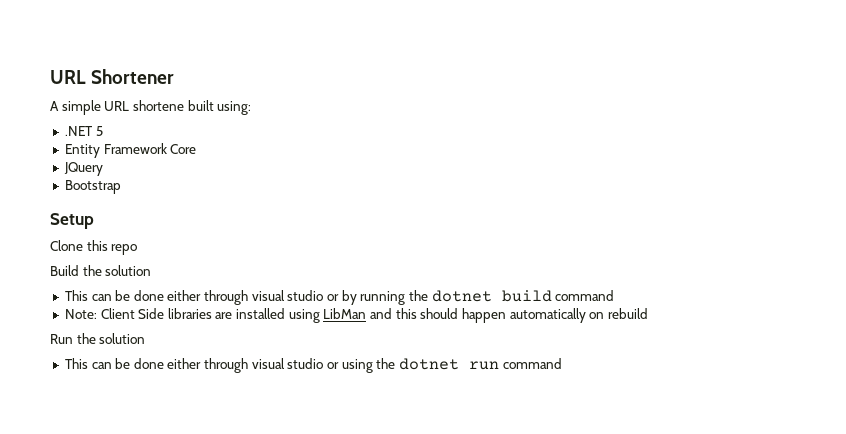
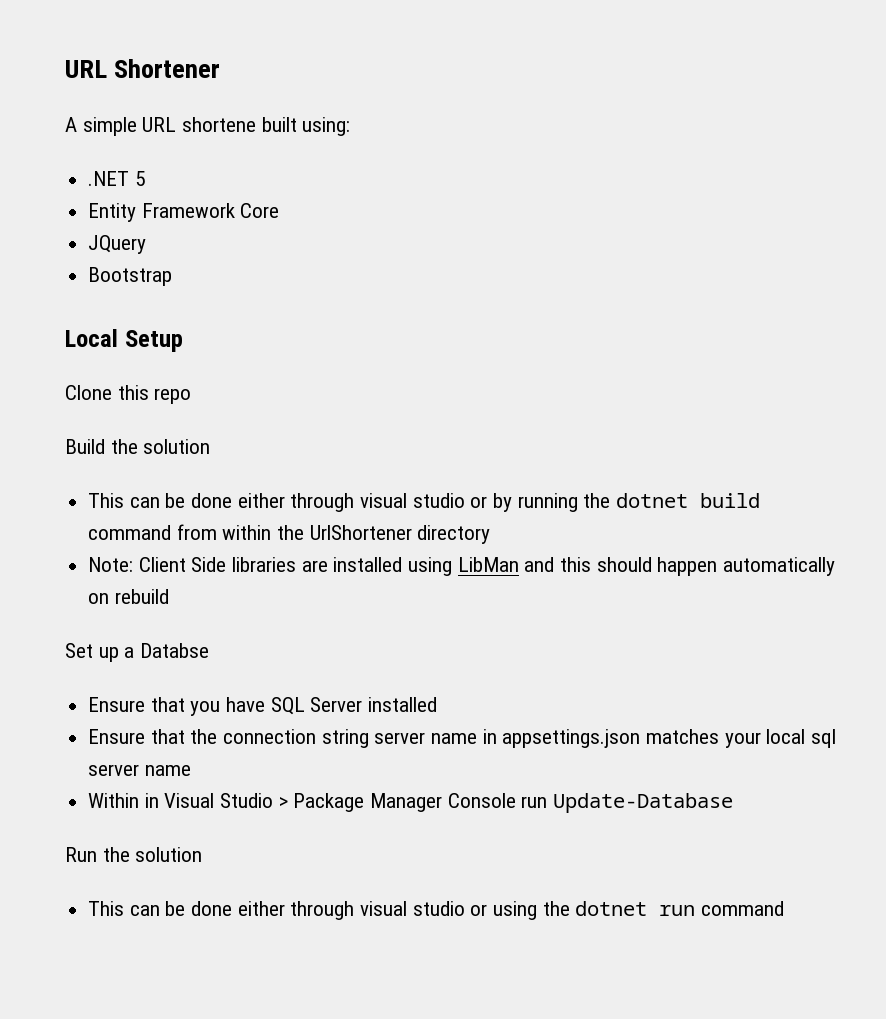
- Setup
+ Local Setup
- This can be done either through visual studio or by running the dotnet build command
+ This can be done either through visual studio or by running the dotnet build command from within the UrlShortener directory
+ Set up a Databse
+ Ensure that you have SQL Server installed
+ Ensure that the connection string server name in appsettings.json matches your local sql server name
+ Within in Visual Studio > Package Manager Console run Update-Database

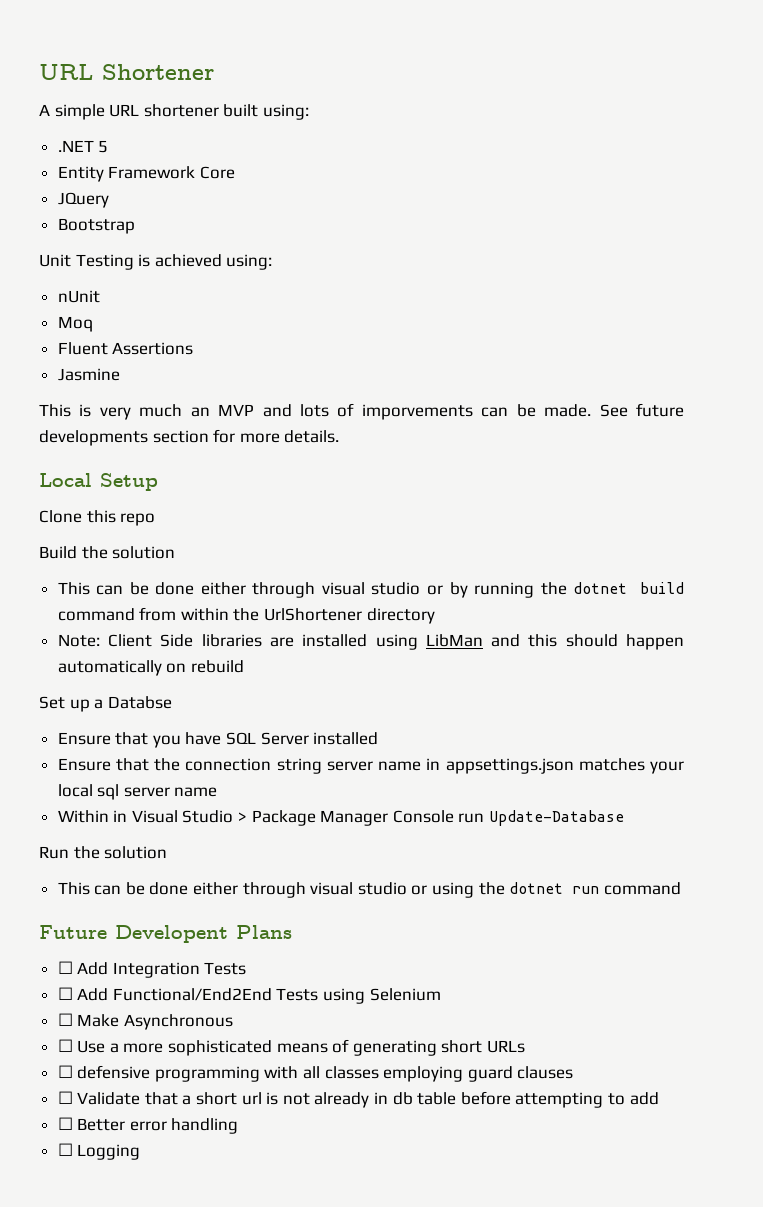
- A simple URL shortene built using:
+ A simple URL shortener built using:
+ Unit Testing is achieved using:
+ nUnit
+ Moq
+ Fluent Assertions
+ Jasmine
+ This is very much an MVP and lots of imporvements can be made. See future developments section for more details.
+ Future Developent Plans
+ ☐ Add Integration Tests
+ ☐ Add Functional/End2End Tests using Selenium
+ ☐ Make Asynchronous
+ ☐ Use a more sophisticated means of generating short URLs
+ ☐ defensive programming with all classes employing guard clauses
+ ☐ Validate that a short url is not already in db table before attempting to add
+ ☐ Better error handling
+ ☐ Logging

